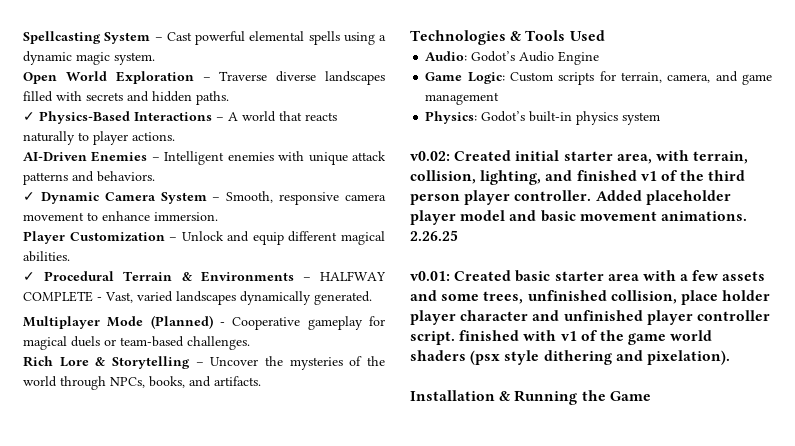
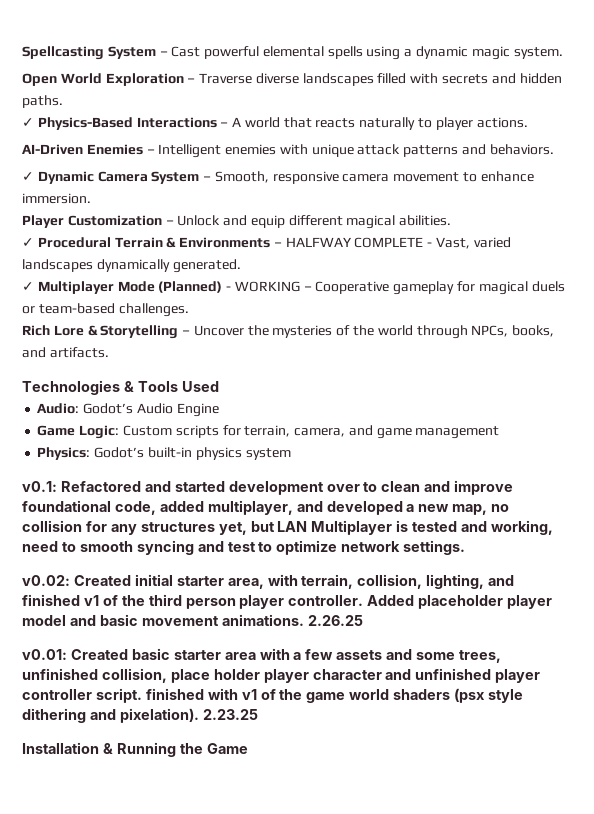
- Multiplayer Mode (Planned) - Cooperative gameplay for magical duels or team-based challenges.
+ ✓ Multiplayer Mode (Planned) - WORKING – Cooperative gameplay for magical duels or team-based challenges.
+ v0.1: Refactored and started development over to clean and improve foundational code, added multiplayer, and developed a new map, no collision for any structures yet, but LAN Multiplayer is tested and working, need to smooth syncing and test to optimize network settings.
+ 2.23.25

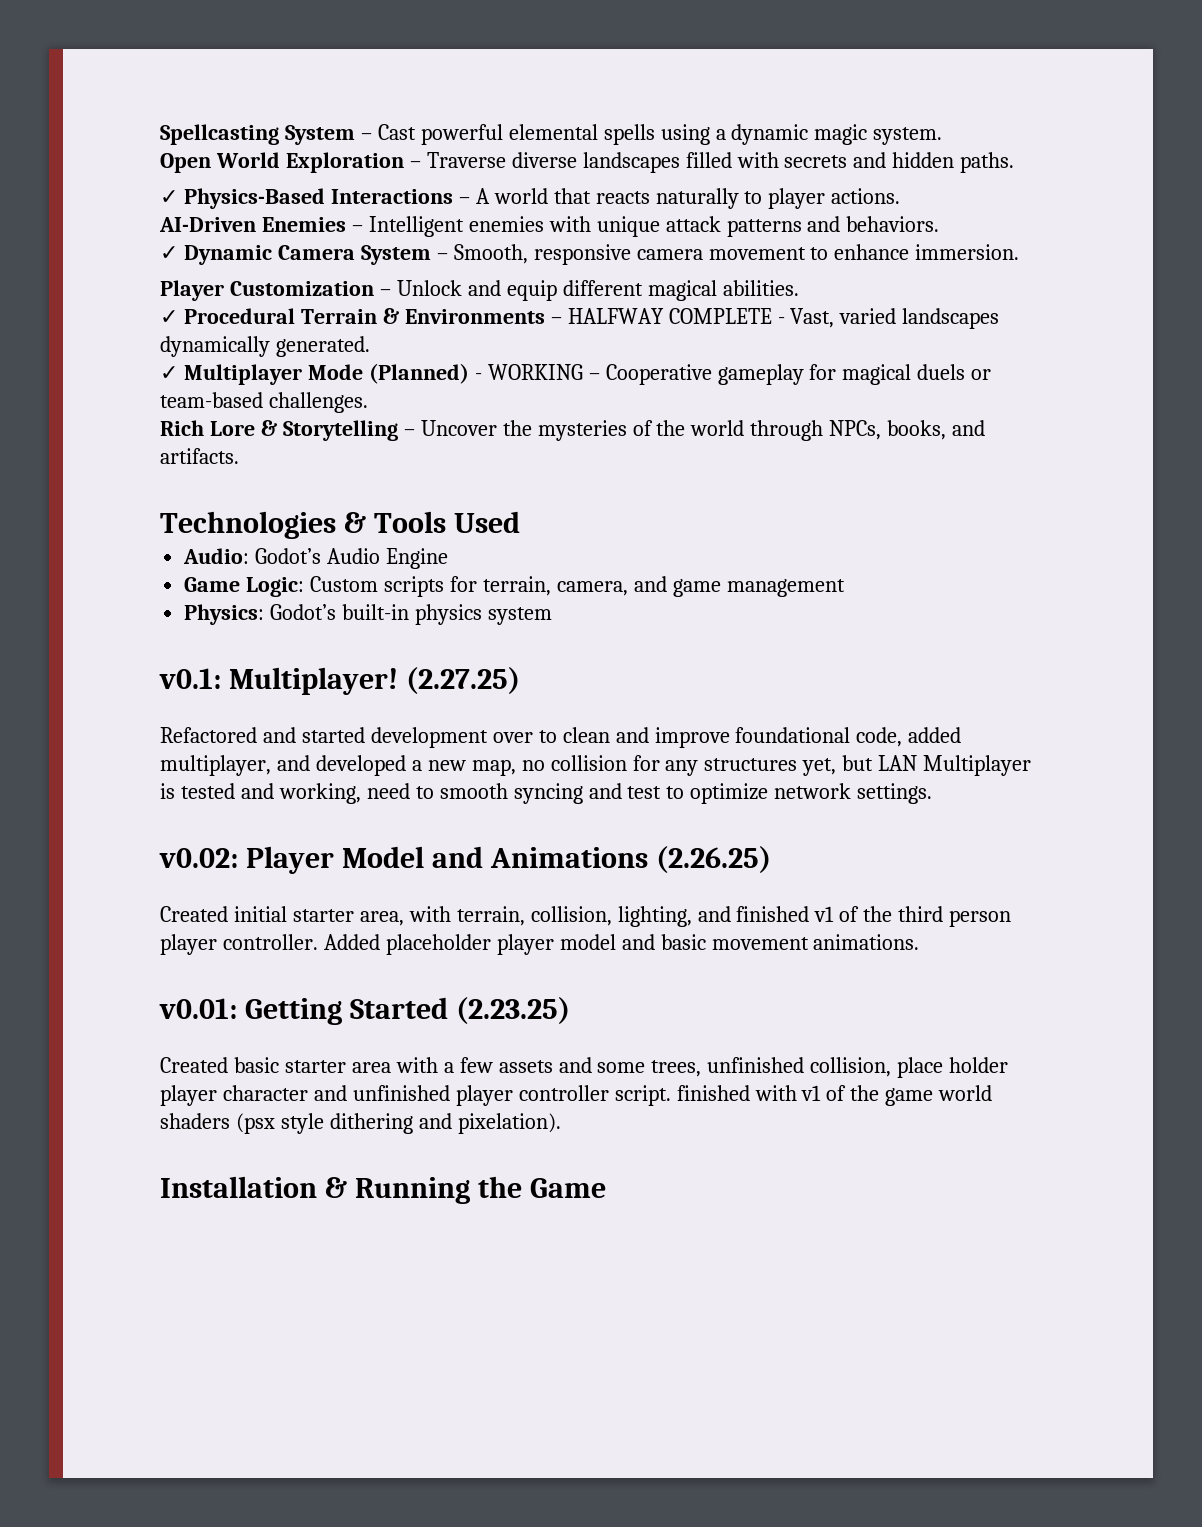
- v0.1: Refactored and started development over to clean and improve foundational code, added multiplayer, and developed a new map, no collision for any structures yet, but LAN Multiplayer is tested and working, need to smooth syncing and test to optimize network settings.
+ v0.1: Multiplayer! (2.27.25)
+ Refactored and started development over to clean and improve foundational code, added multiplayer, and developed a new map, no collision for any structures yet, but LAN Multiplayer is tested and working, need to smooth syncing and test to optimize network settings.
- v0.02: Created initial starter area, with terrain, collision, lighting, and finished v1 of the third person player controller.
+ v0.02: Player Model and Animations (2.26.25)
+ Created initial starter area, with terrain, collision, lighting, and finished v1 of the third person player controller.
- 2.26.25
- v0.01: Created basic starter area with a few assets and some trees, unfinished collision, place holder player character and unfinished player controller script. finished with v1 of the game world shaders (psx style dithering and pixelation). 2.23.25
+ v0.01: Getting Started (2.23.25)
+ Created basic starter area with a few assets and some trees, unfinished collision, place holder player character and unfinished player controller script. finished with v1 of the game world shaders (psx style dithering and pixelation).

